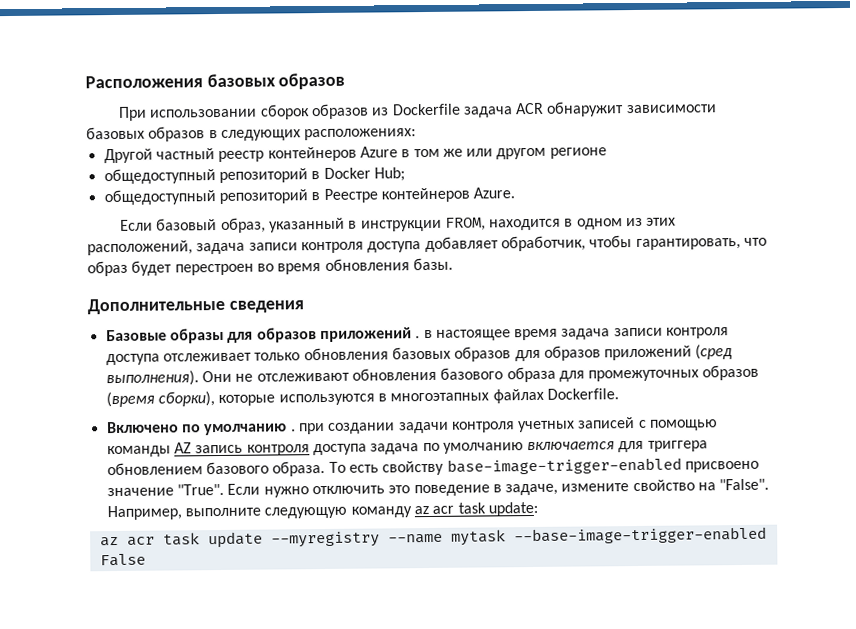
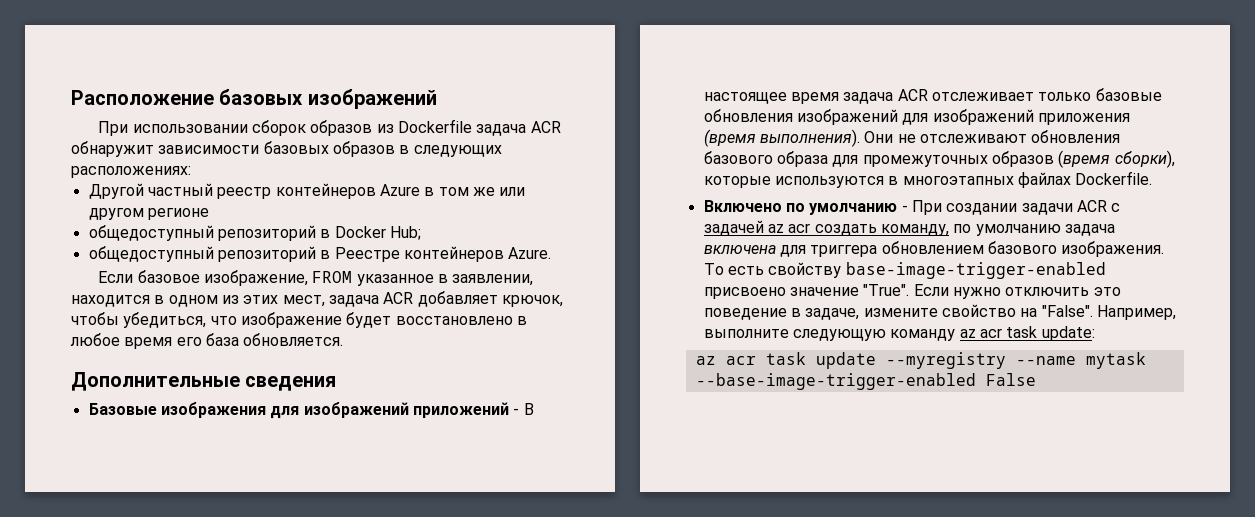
- Расположения базовых образов
+ Расположение базовых изображений
- Если базовый образ, указанный в инструкции FROM, находится в одном из этих расположений, задача записи контроля доступа добавляет обработчик, чтобы гарантировать, что образ будет перестроен во время обновления базы.
+ Если базовое изображение, FROM указанное в заявлении, находится в одном из этих мест, задача ACR добавляет крючок, чтобы убедиться, что изображение будет восстановлено в любое время его база обновляется.
  Дополнительные сведения
- Базовые образы для образов приложений . в настоящее время задача записи контроля доступа отслеживает только обновления базовых образов для образов приложений (сред выполнения).
+ Базовые изображения для изображений приложений - В настоящее время задача ACR отслеживает только базовые обновления изображений для изображений приложения (время выполнения).
- Включено по умолчанию . при создании задачи контроля учетных записей с помощью команды AZ запись контроля доступа задача по умолчанию включается для триггера обновлением базового образа.
+ Включено по умолчанию - При создании задачи ACR с задачей az acr создать команду, по умолчанию задача включена для триггера обновлением базового изображения.

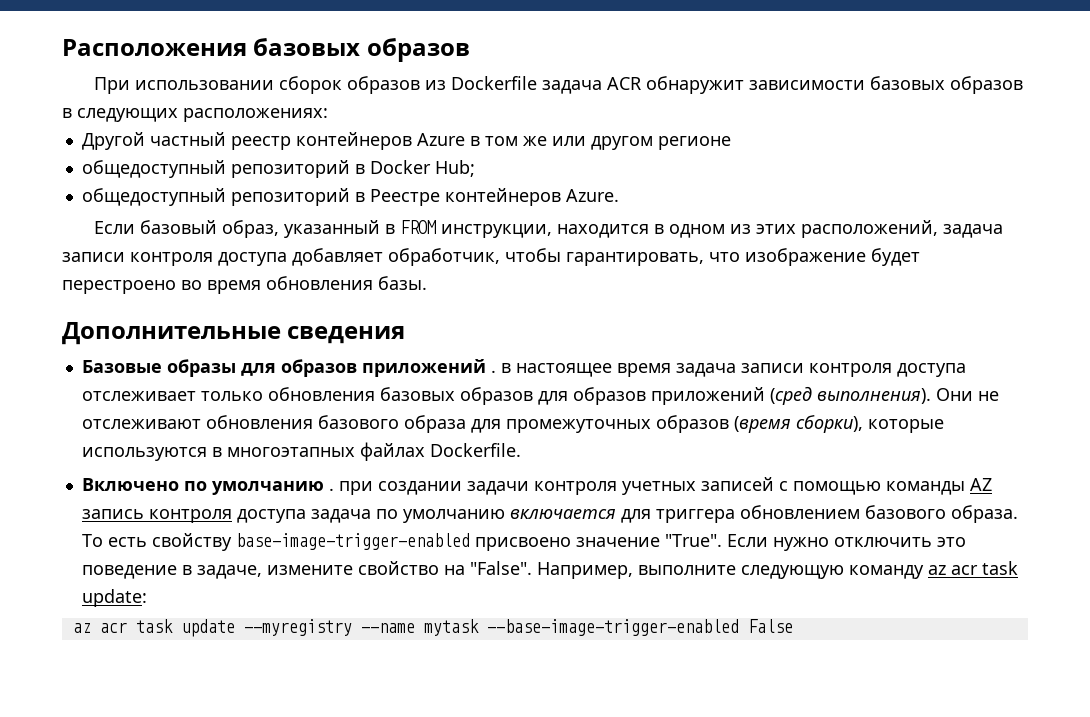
- Расположение базовых изображений
+ Расположения базовых образов
- Если базовое изображение, FROM указанное в заявлении, находится в одном из этих мест, задача ACR добавляет крючок, чтобы убедиться, что изображение будет восстановлено в любое время его база обновляется.
+ Если базовый образ, указанный в FROM инструкции, находится в одном из этих расположений, задача записи контроля доступа добавляет обработчик, чтобы гарантировать, что изображение будет перестроено во время обновления базы.
  Дополнительные сведения
- Базовые изображения для изображений приложений - В настоящее время задача ACR отслеживает только базовые обновления изображений для изображений приложения (время выполнения).
+ Базовые образы для образов приложений . в настоящее время задача записи контроля доступа отслеживает только обновления базовых образов для образов приложений (сред выполнения).
- Включено по умолчанию - При создании задачи ACR с задачей az acr создать команду, по умолчанию задача включена для триггера обновлением базового изображения.
+ Включено по умолчанию . при создании задачи контроля учетных записей с помощью команды AZ запись контроля доступа задача по умолчанию включается для триггера обновлением базового образа.

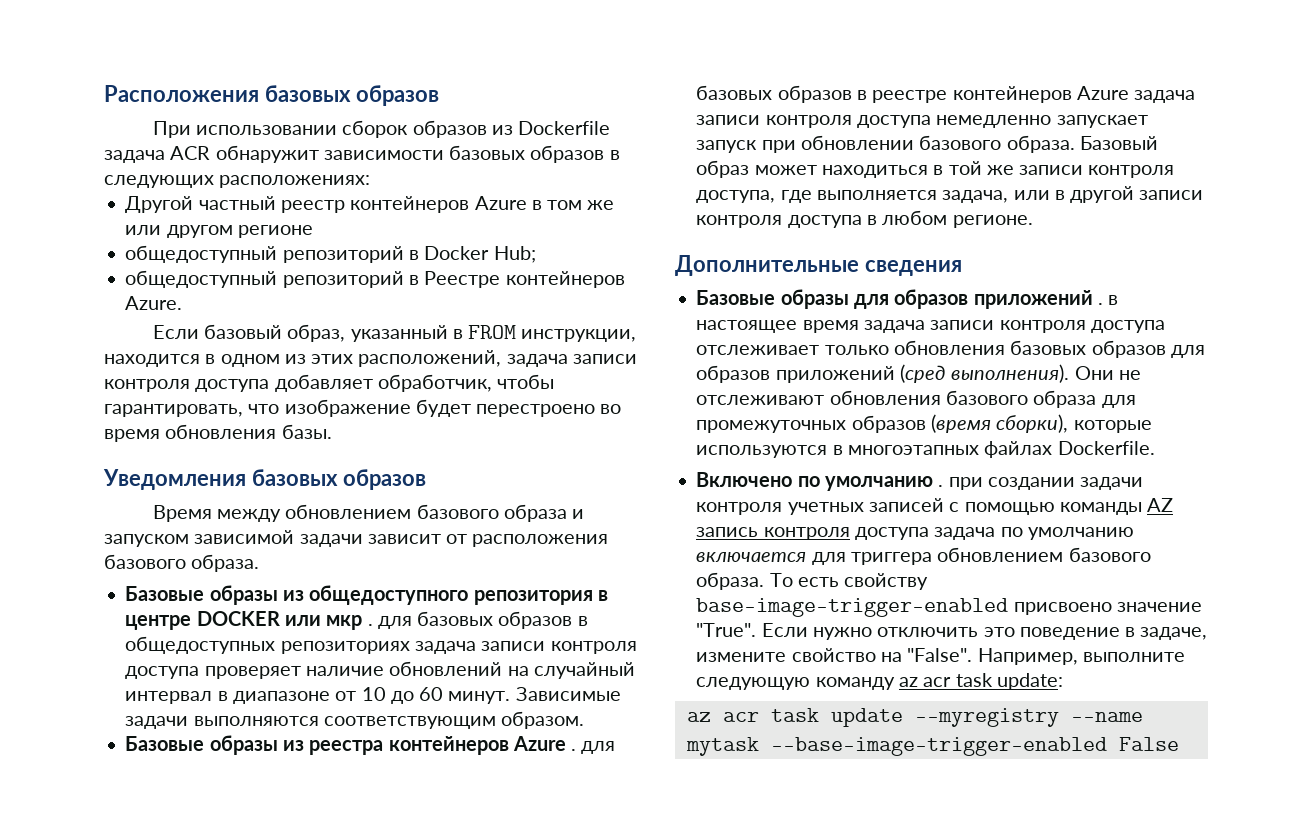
+ Уведомления базовых образов
+ Время между обновлением базового образа и запуском зависимой задачи зависит от расположения базового образа.
+ Базовые образы из общедоступного репозитория в центре DOCKER или мкр . для базовых образов в общедоступных репозиториях задача записи контроля доступа проверяет наличие обновлений на случайный интервал в диапазоне от 10 до 60 минут. Зависимые задачи выполняются соответствующим образом.
+ Базовые образы из реестра контейнеров Azure . для базовых образов в реестре контейнеров Azure задача записи контроля доступа немедленно запускает запуск при обновлении базового образа. Базовый образ может находиться в той же записи контроля доступа, где выполняется задача, или в другой записи контроля доступа в любом регионе.

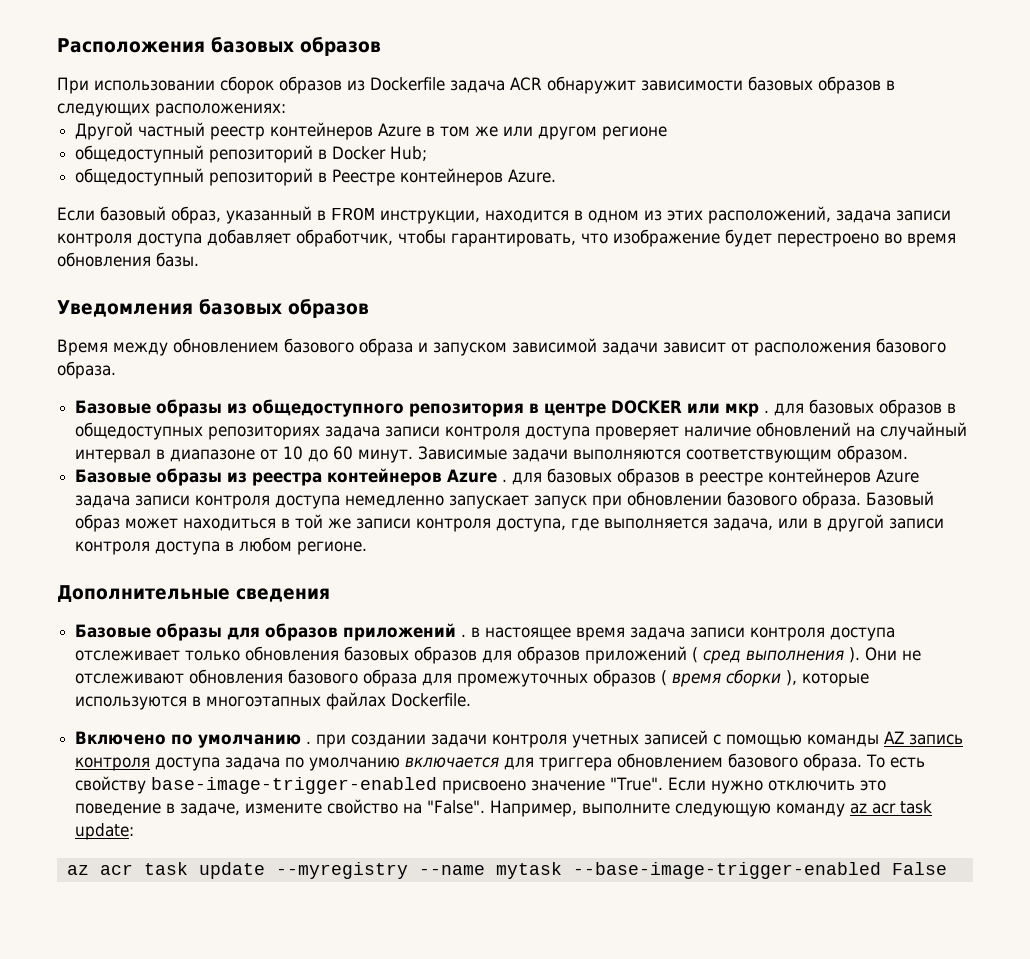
- Базовые образы для образов приложений . в настоящее время задача записи контроля доступа отслеживает только обновления базовых образов для образов приложений (сред выполнения).
+ Базовые образы для образов приложений . в настоящее время задача записи контроля доступа отслеживает только обновления базовых образов для образов приложений ( сред выполнения ).
- Они не отслеживают обновления базового образа для промежуточных образов (время сборки), которые используются в многоэтапных файлах Dockerfile.
+ Они не отслеживают обновления базового образа для промежуточных образов ( время сборки ), которые используются в многоэтапных файлах Dockerfile.

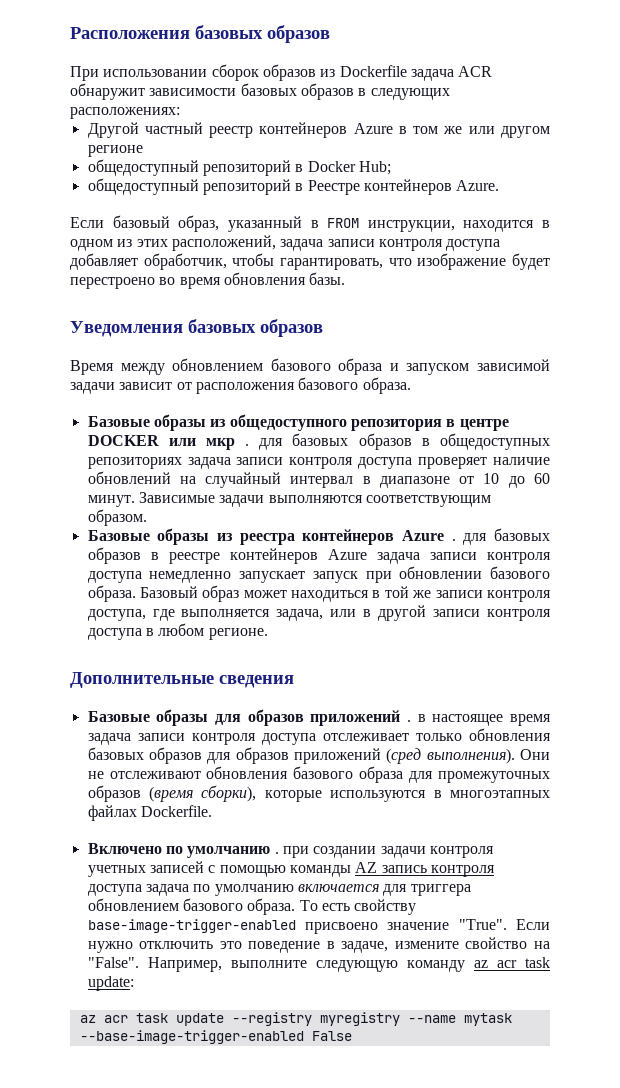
- Базовые образы для образов приложений . в настоящее время задача записи контроля доступа отслеживает только обновления базовых образов для образов приложений ( сред выполнения ).
+ Базовые образы для образов приложений . в настоящее время задача записи контроля доступа отслеживает только обновления базовых образов для образов приложений (сред выполнения).
- Они не отслеживают обновления базового образа для промежуточных образов ( время сборки ), которые используются в многоэтапных файлах Dockerfile.
+ Они не отслеживают обновления базового образа для промежуточных образов (время сборки), которые используются в многоэтапных файлах Dockerfile.
- az acr task update --myregistry --name mytask --base-image-trigger-enabled False
+ az acr task update --registry myregistry --name mytask --base-image-trigger-enabled False

